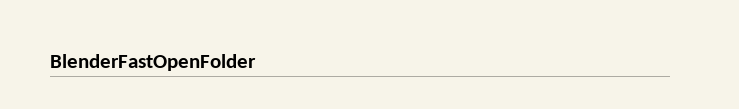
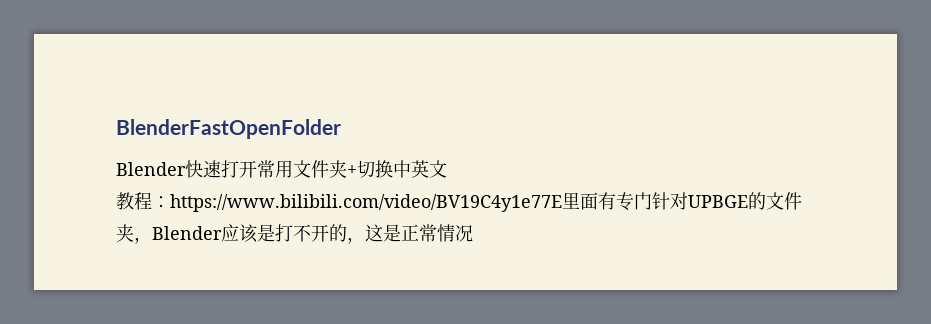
+ Blender快速打开常用文件夹+切换中英文
+ 教程：https://www.bilibili.com/video/BV19C4y1e77E里面有专门针对UPBGE的文件夹，Blender应该是打不开的，这是正常情况

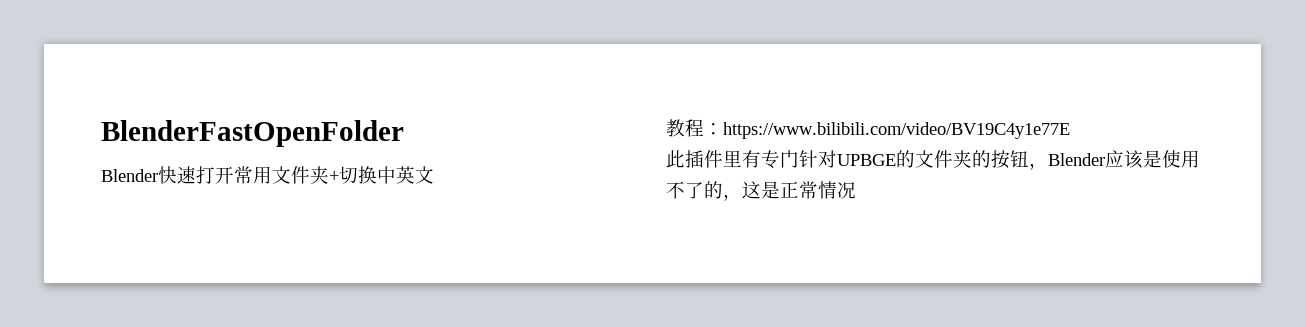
- 教程：https://www.bilibili.com/video/BV19C4y1e77E里面有专门针对UPBGE的文件夹，Blender应该是打不开的，这是正常情况
+ 教程：https://www.bilibili.com/video/BV19C4y1e77E
+ 此插件里有专门针对UPBGE的文件夹的按钮，Blender应该是使用不了的，这是正常情况

